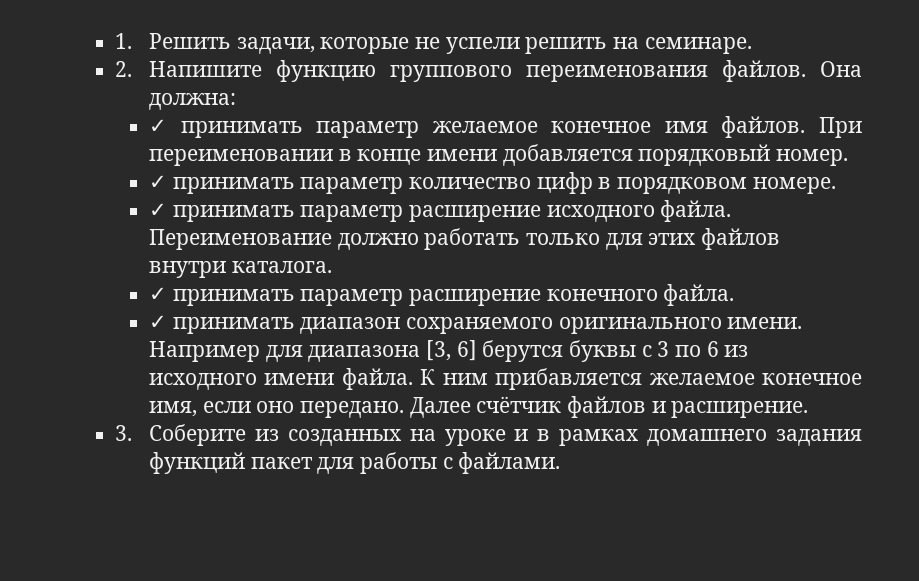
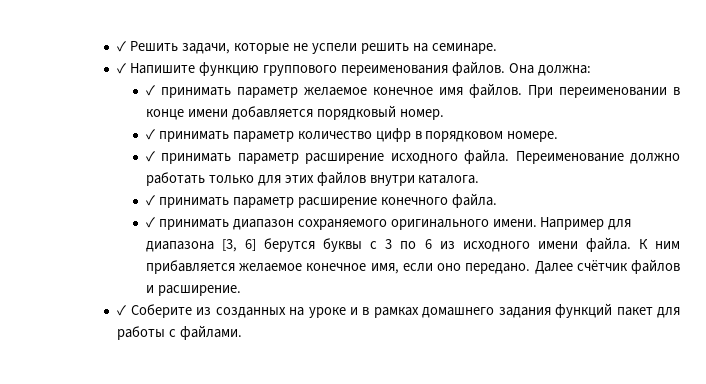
- 1. Решить задачи, которые не успели решить на семинаре.
+ ✓ Решить задачи, которые не успели решить на семинаре.
- 2. Напишите функцию группового переименования файлов.
+ ✓ Напишите функцию группового переименования файлов.
- 3. Соберите из созданных на уроке и в рамках домашнего задания функций пакет для работы с файлами.
+ ✓ Соберите из созданных на уроке и в рамках домашнего задания функций пакет для работы с файлами.

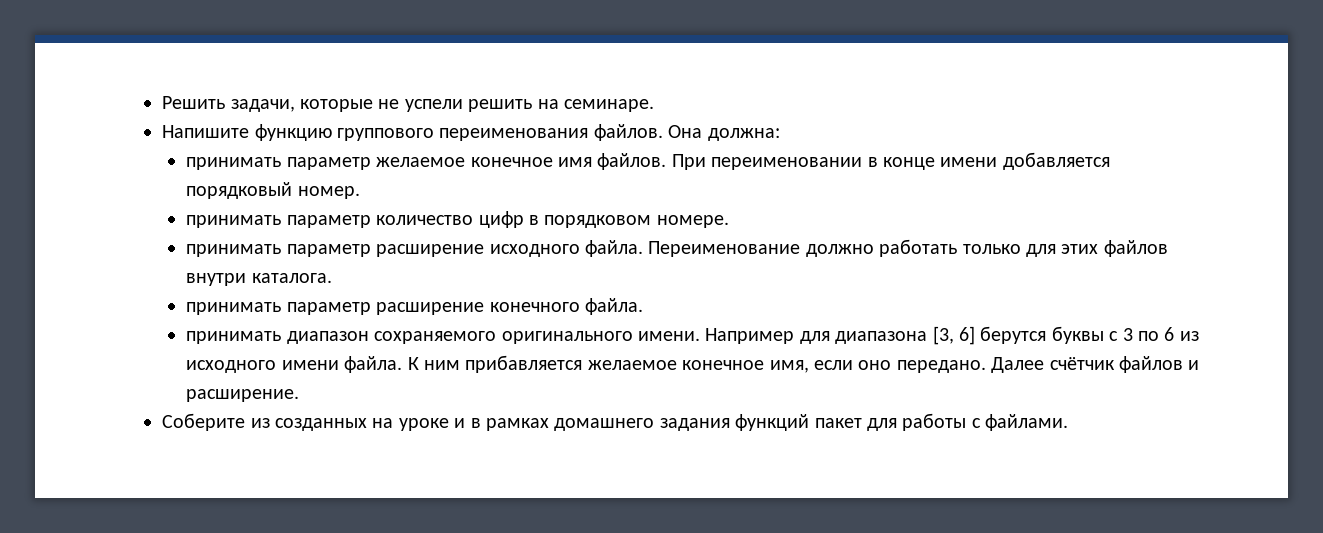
- ✓ Решить задачи, которые не успели решить на семинаре.
+ Решить задачи, которые не успели решить на семинаре.
- ✓ Напишите функцию группового переименования файлов.
+ Напишите функцию группового переименования файлов.
- ✓ принимать параметр желаемое конечное имя файлов.
+ принимать параметр желаемое конечное имя файлов.
- ✓ принимать параметр количество цифр в порядковом номере.
+ принимать параметр количество цифр в порядковом номере.
- ✓ принимать параметр расширение исходного файла.
+ принимать параметр расширение исходного файла.
- ✓ принимать параметр расширение конечного файла.
+ принимать параметр расширение конечного файла.
- ✓ принимать диапазон сохраняемого оригинального имени.
+ принимать диапазон сохраняемого оригинального имени.
- ✓ Соберите из созданных на уроке и в рамках домашнего задания функций пакет для работы с файлами.
+ Соберите из созданных на уроке и в рамках домашнего задания функций пакет для работы с файлами.

